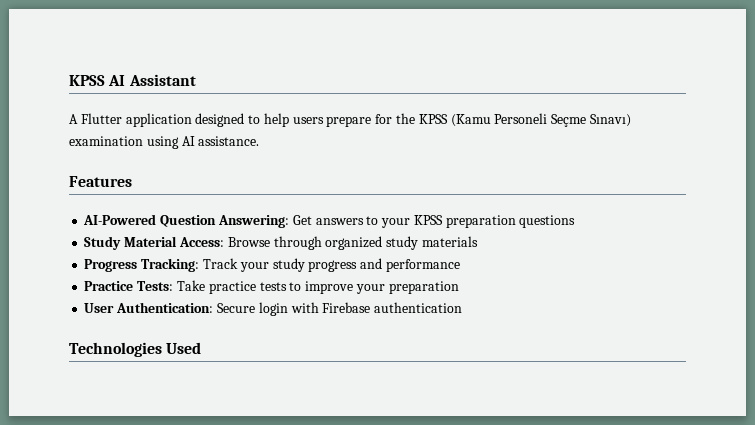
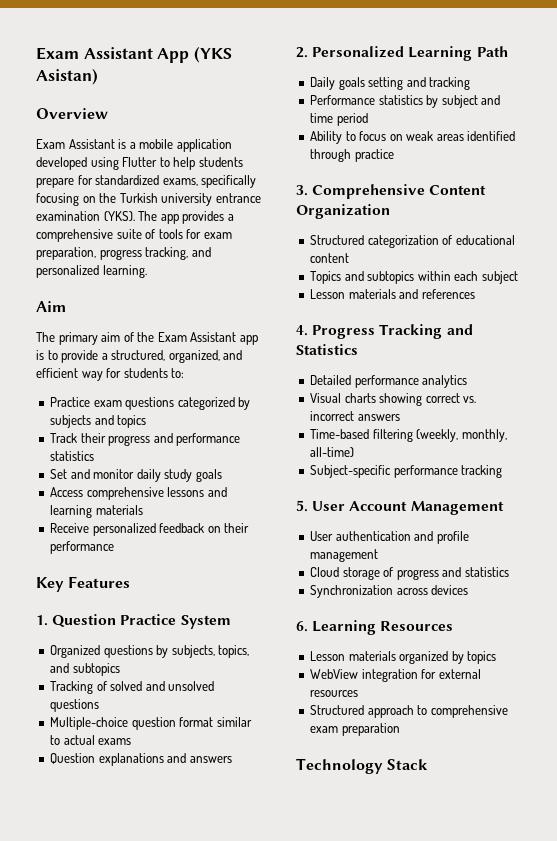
- KPSS AI Assistant
- A Flutter application designed to help users prepare for the KPSS (Kamu Personeli Seçme Sınavı) examination using AI assistance.
- Features
- AI-Powered Question Answering: Get answers to your KPSS preparation questions
- Study Material Access: Browse through organized study materials
- Progress Tracking: Track your study progress and performance
- Practice Tests: Take practice tests to improve your preparation
- User Authentication: Secure login with Firebase authentication
- Technologies Used
+ Exam Assistant App (YKS Asistan)
+ Overview
+ Exam Assistant is a mobile application developed using Flutter to help students prepare for standardized exams, specifically focusing on the Turkish university entrance examination (YKS). The app provides a comprehensive suite of tools for exam preparation, progress tracking, and personalized learning.
+ Aim
+ The primary aim of the Exam Assistant app is to provide a structured, organized, and efficient way for students to:
+ Practice exam questions categorized by subjects and topics
+ Track their progress and performance statistics
+ Set and monitor daily study goals
+ Access comprehensive lessons and learning materials
+ Receive personalized feedback on their performance
+ Key Features
+ 1. Question Practice System
+ Organized questions by subjects, topics, and subtopics
+ Tracking of solved and unsolved questions
+ Multiple-choice question format similar to actual exams
+ Question explanations and answers
+ 2. Personalized Learning Path
+ Daily goals setting and tracking
+ Performance statistics by subject and time period
+ Ability to focus on weak areas identified through practice
+ 3. Comprehensive Content Organization
+ Structured categorization of educational content
+ Topics and subtopics within each subject
+ Lesson materials and references
+ 4. Progress Tracking and Statistics
+ Detailed performance analytics
+ Visual charts showing correct vs. incorrect answers
+ Time-based filtering (weekly, monthly, all-time)
+ Subject-specific performance tracking
+ 5. User Account Management
+ User authentication and profile management
+ Cloud storage of progress and statistics
+ Synchronization across devices
+ 6. Learning Resources
+ Lesson materials organized by topics
+ WebView integration for external resources
+ Structured approach to comprehensive exam preparation
+ Technology Stack

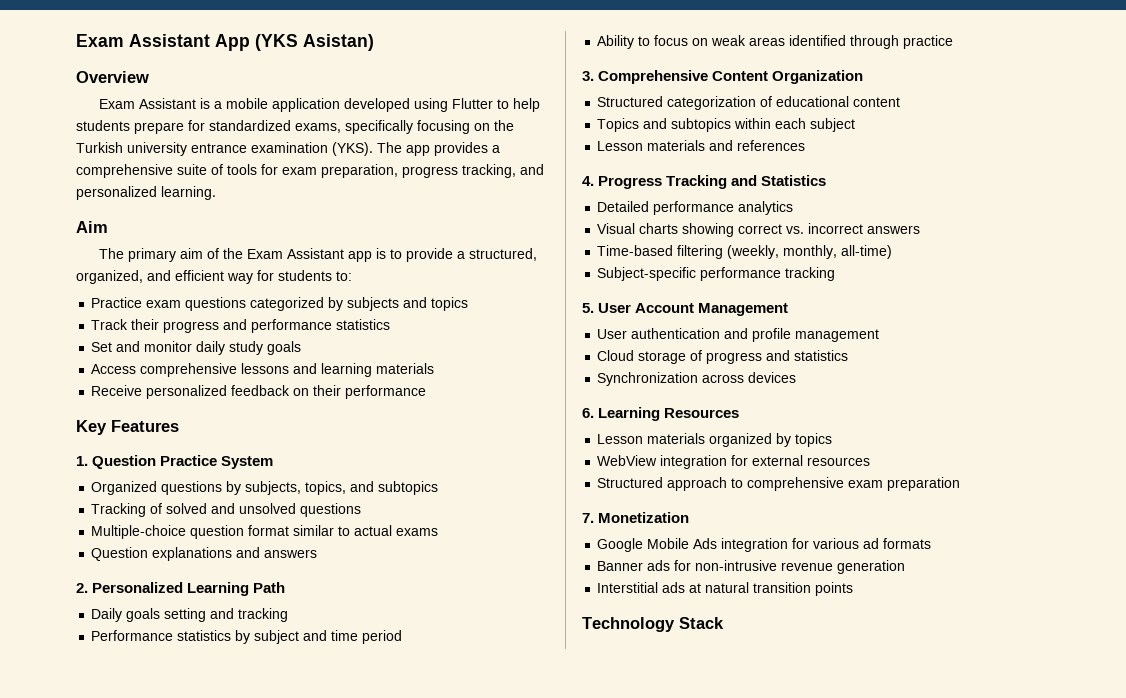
+ 7. Monetization
+ Google Mobile Ads integration for various ad formats
+ Banner ads for non-intrusive revenue generation
+ Interstitial ads at natural transition points

